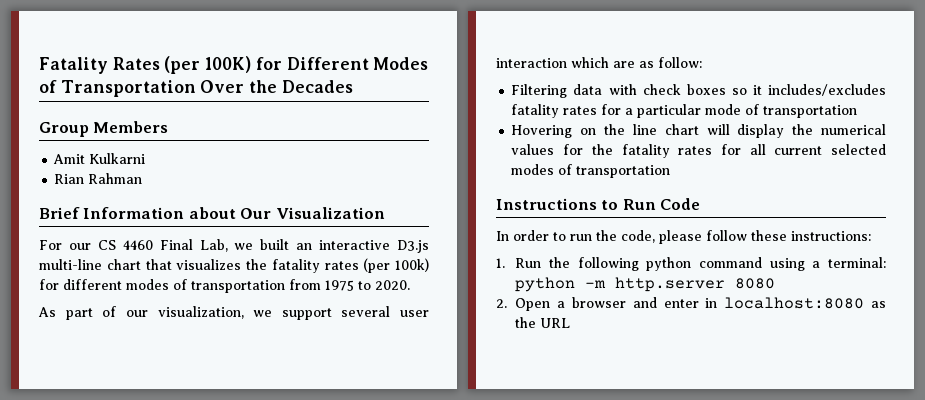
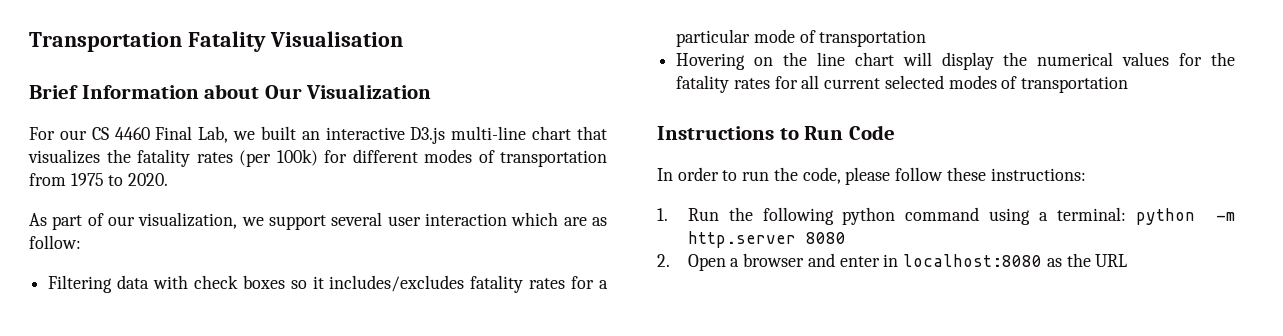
- Fatality Rates (per 100K) for Different Modes of Transportation Over the Decades
- Group Members
- Amit Kulkarni
- Rian Rahman
+ Transportation Fatality Visualisation

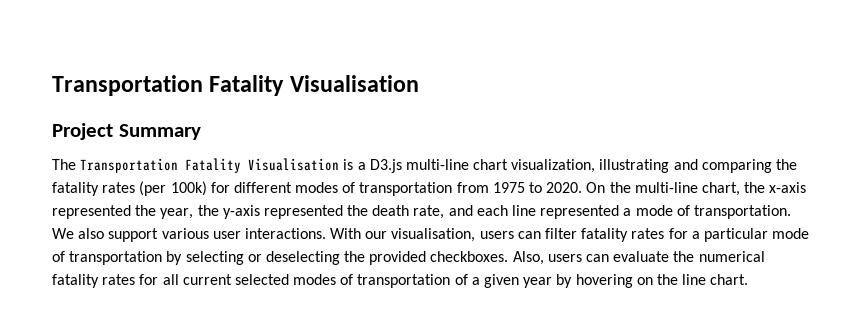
- Brief Information about Our Visualization
- For our CS 4460 Final Lab, we built an interactive D3.js multi-line chart that visualizes the fatality rates (per 100k) for different modes of transportation from 1975 to 2020.
- As part of our visualization, we support several user interaction which are as follow:
- Filtering data with check boxes so it includes/excludes fatality rates for a particular mode of transportation
- Hovering on the line chart will display the numerical values for the fatality rates for all current selected modes of transportation
- Instructions to Run Code
- In order to run the code, please follow these instructions:
- 1. Run the following python command using a terminal: python -m http.server 8080
- 2. Open a browser and enter in localhost:8080 as the URL
+ Project Summary
+ The Transportation Fatality Visualisation is a D3.js multi-line chart visualization, illustrating and comparing the fatality rates (per 100k) for different modes of transportation from 1975 to 2020. On the multi-line chart, the x-axis represented the year, the y-axis represented the death rate, and each line represented a mode of transportation. We also support various user interactions. With our visualisation, users can filter fatality rates for a particular mode of transportation by selecting or deselecting the provided checkboxes. Also, users can evaluate the numerical fatality rates for all current selected modes of transportation of a given year by hovering on the line chart.

